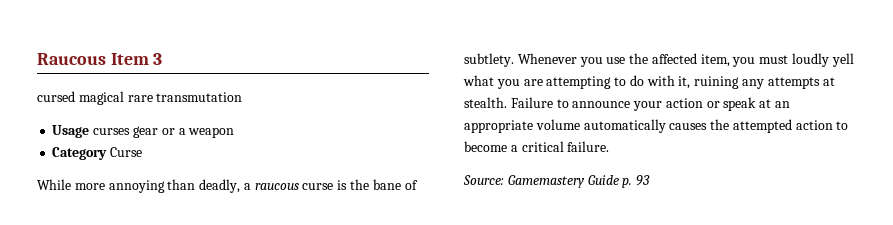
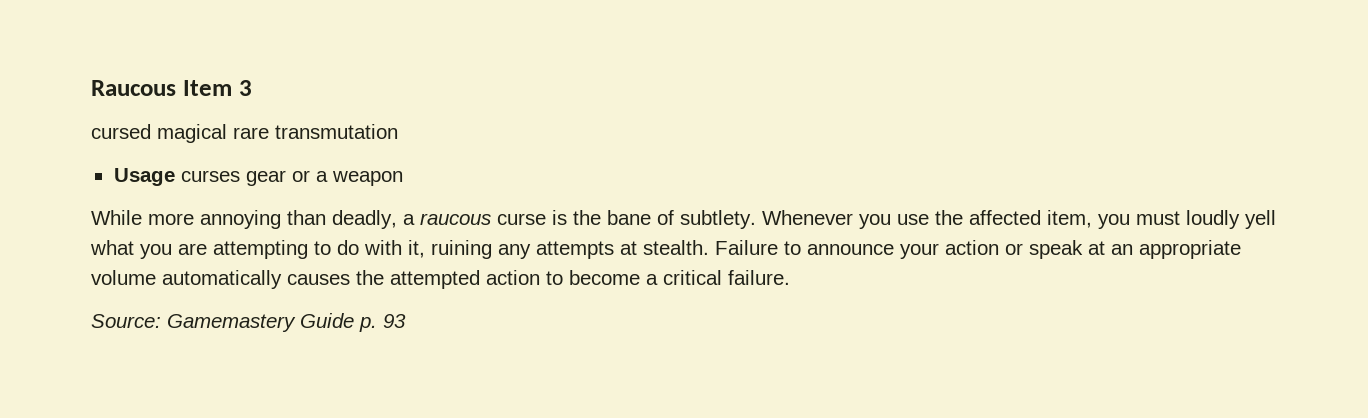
- Category Curse

